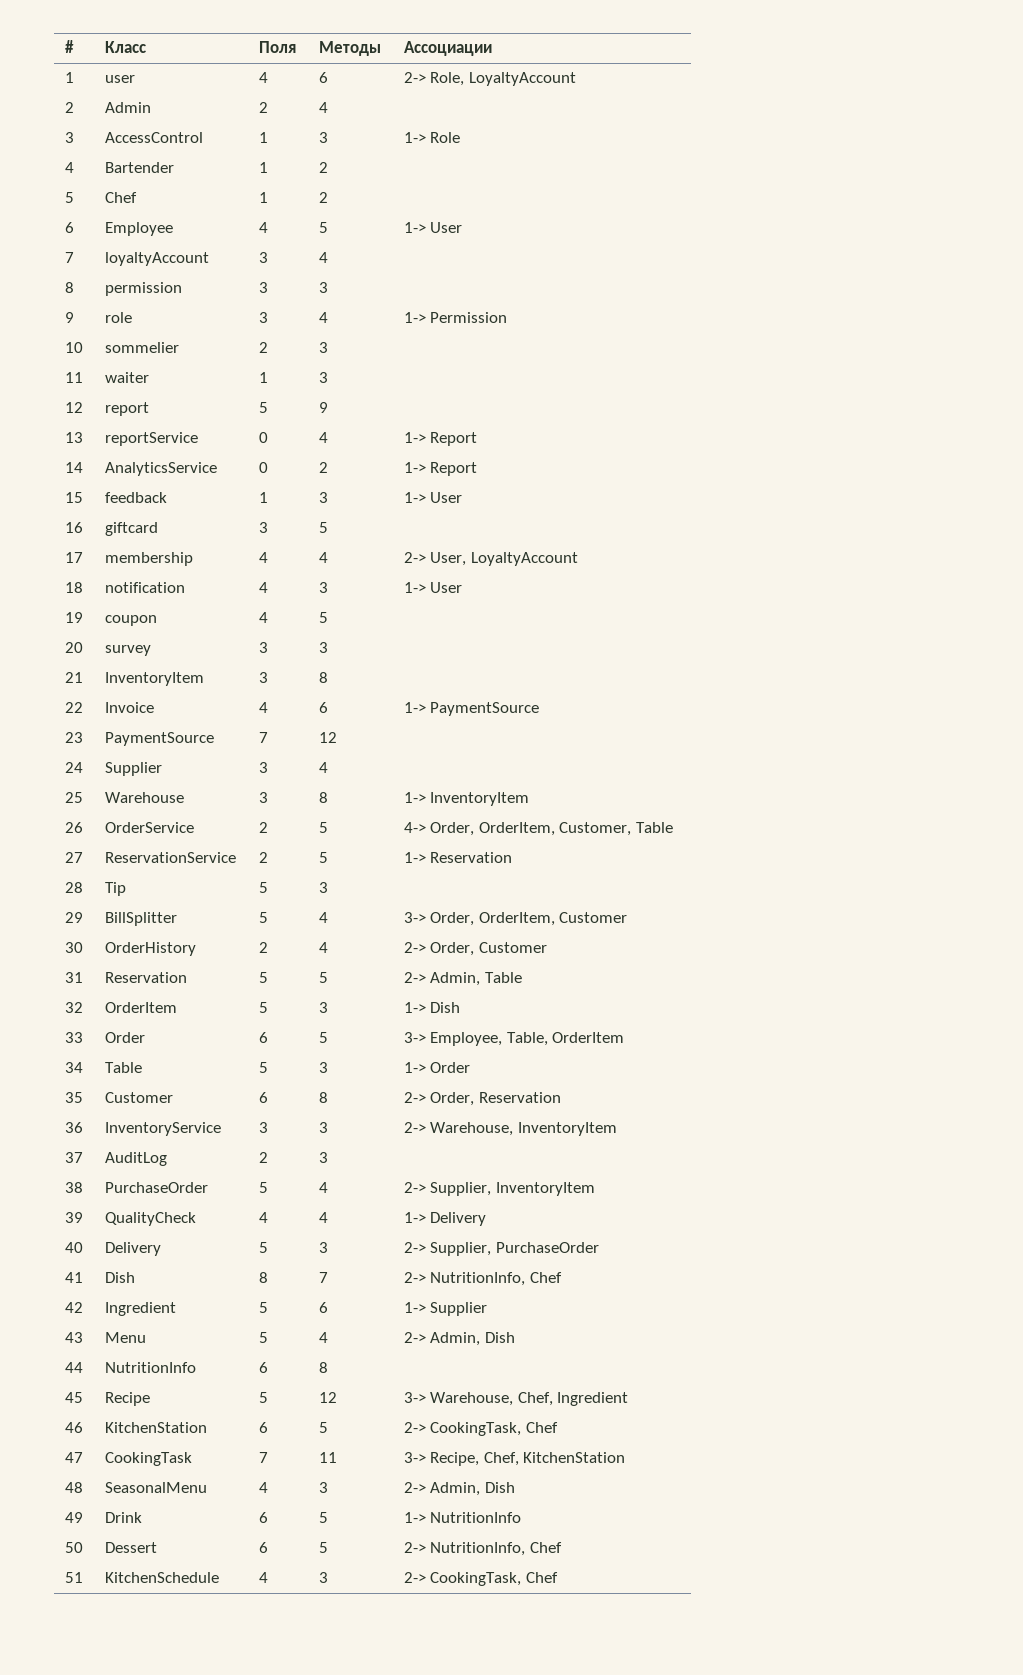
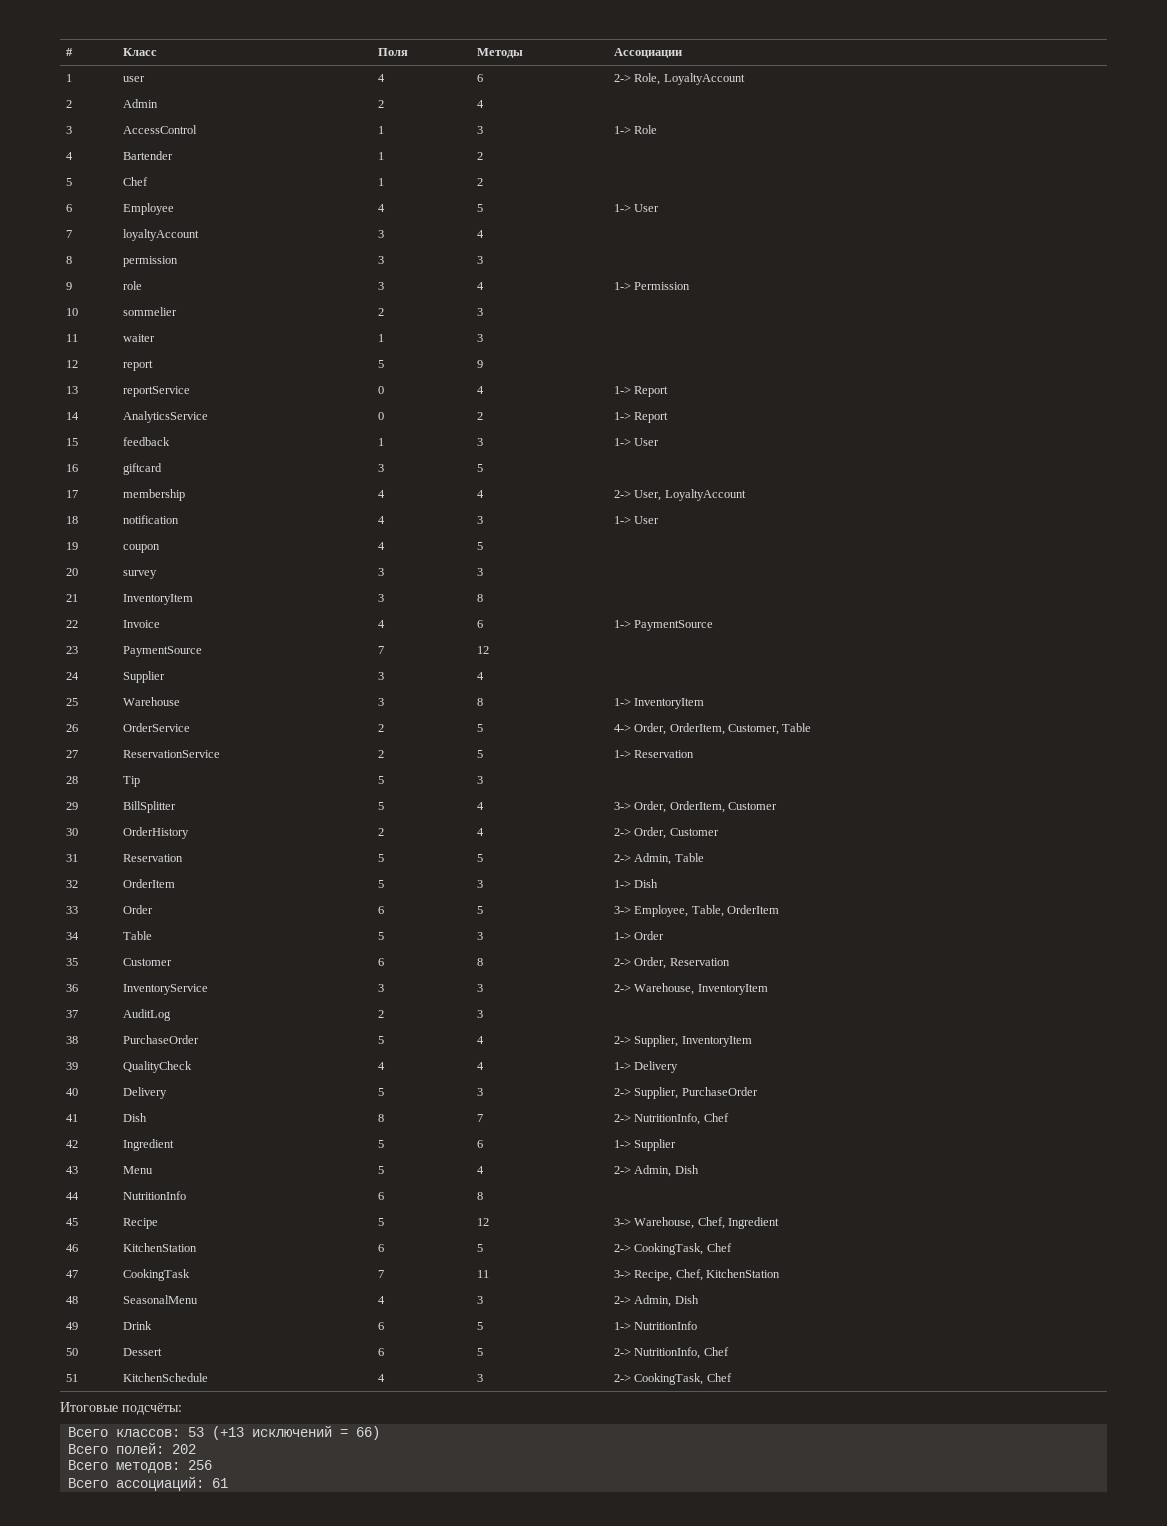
+ Итоговые подсчёты:
+ Всего классов: 53 (+13 исключений = 66)
+ Всего полей: 202
+ Всего методов: 256
+ Всего ассоциаций: 61

